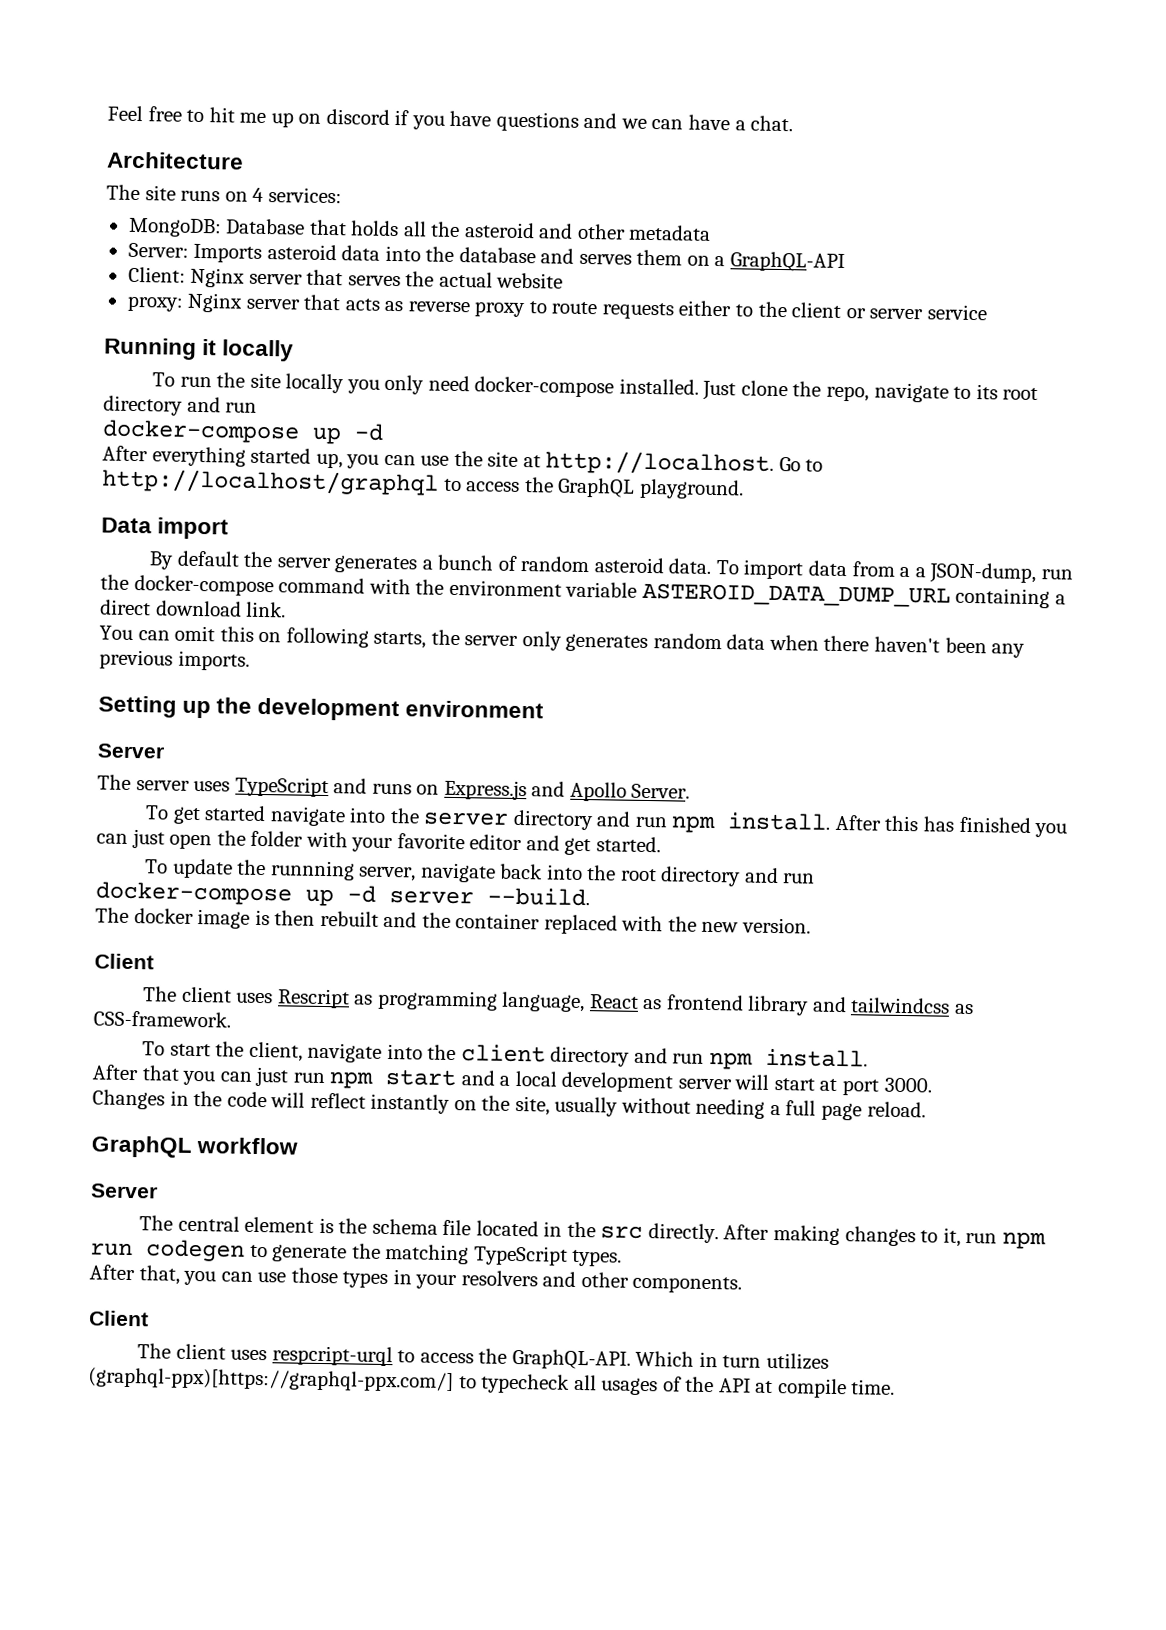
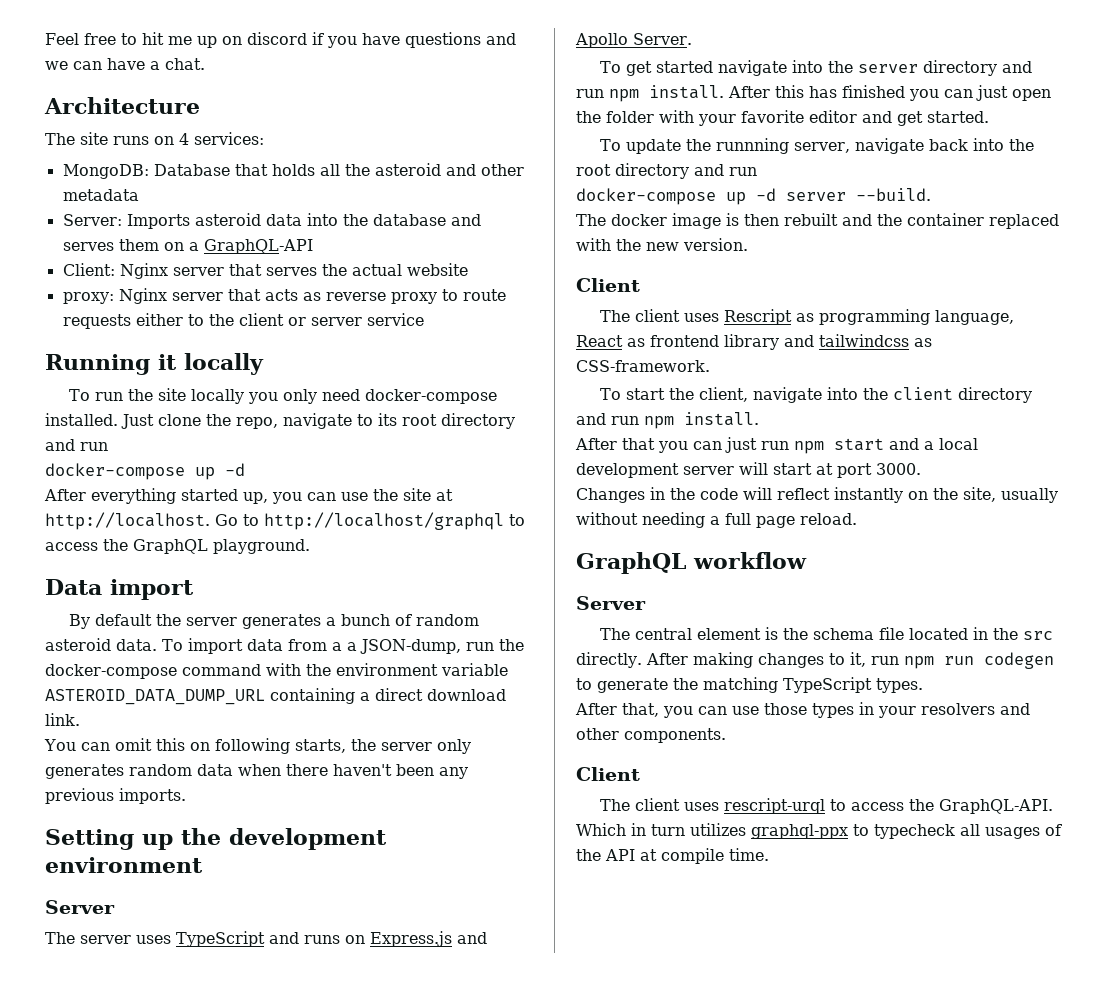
- The client uses respcript-urql to access the GraphQL-API.
+ The client uses rescript-urql to access the GraphQL-API.
- Which in turn utilizes (graphql-ppx)[https://graphql-ppx.com/] to typecheck all usages of the API at compile time.
+ Which in turn utilizes graphql-ppx to typecheck all usages of the API at compile time.

